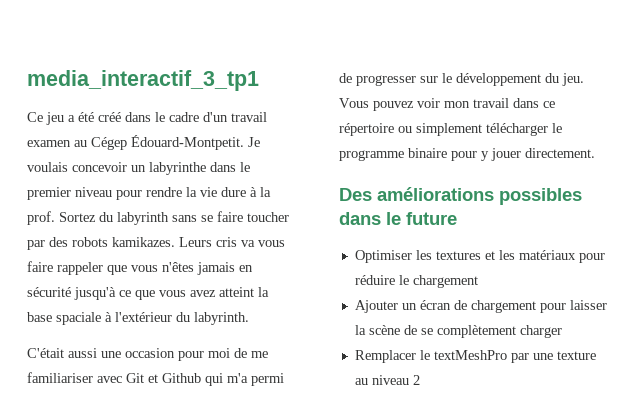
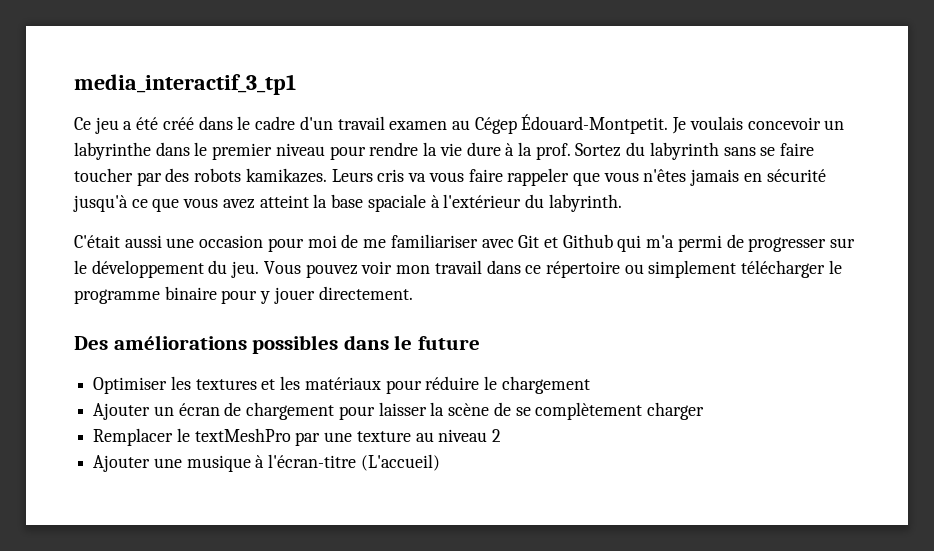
+ Ajouter une musique à l'écran-titre (L'accueil)

